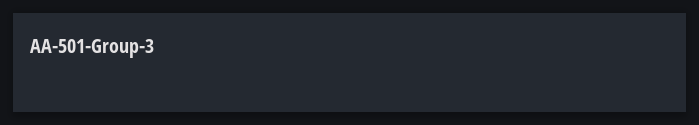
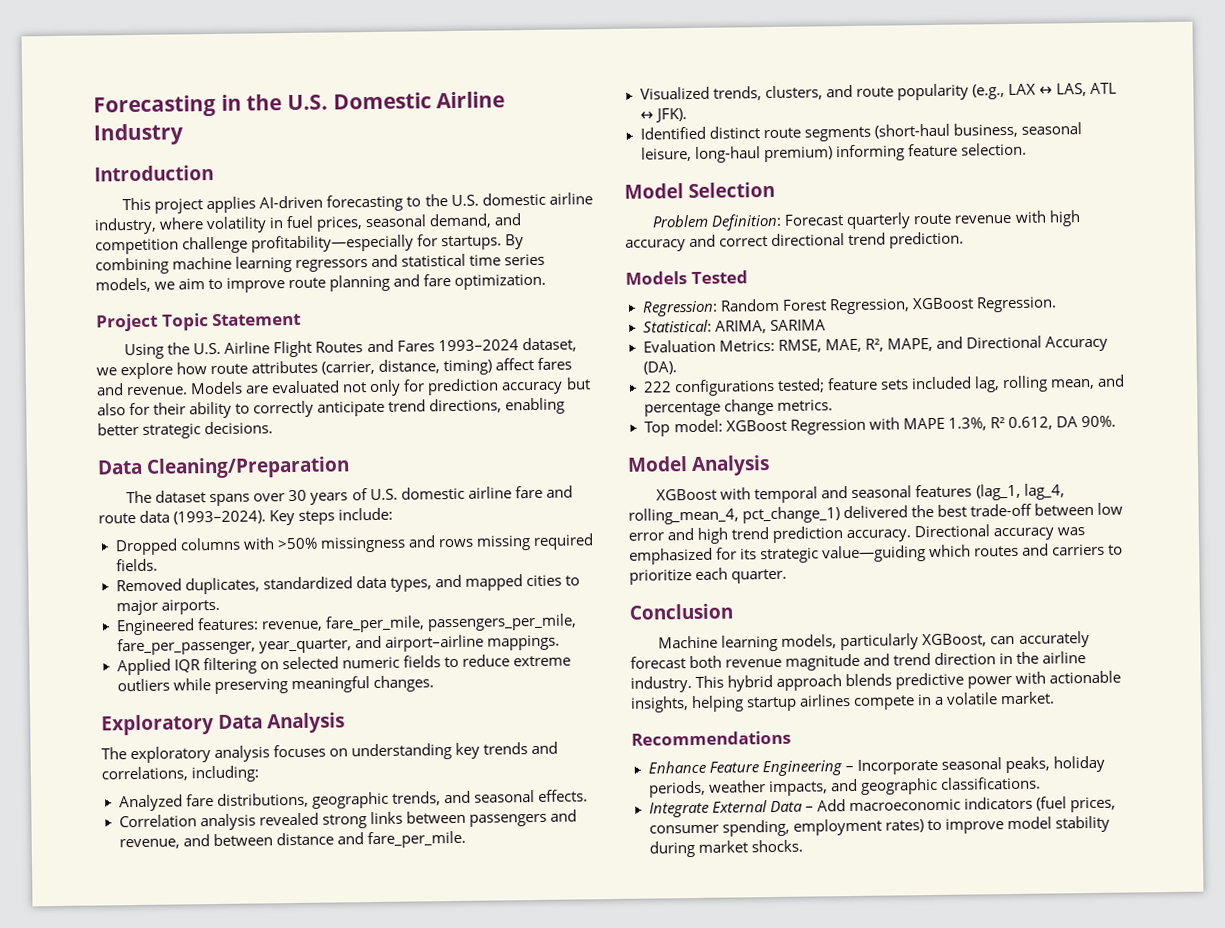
- AA-501-Group-3
+ Forecasting in the U.S. Domestic Airline Industry
+ Introduction
+ This project applies AI-driven forecasting to the U.S. domestic airline industry, where volatility in fuel prices, seasonal demand, and competition challenge profitability—especially for startups. By combining machine learning regressors and statistical time series models, we aim to improve route planning and fare optimization.
+ Project Topic Statement
+ Using the U.S. Airline Flight Routes and Fares 1993–2024 dataset, we explore how route attributes (carrier, distance, timing) affect fares and revenue. Models are evaluated not only for prediction accuracy but also for their ability to correctly anticipate trend directions, enabling better strategic decisions.
+ Data Cleaning/Preparation
+ The dataset spans over 30 years of U.S. domestic airline fare and route data (1993–2024). Key steps include:
+ Dropped columns with >50% missingness and rows missing required fields.
+ Removed duplicates, standardized data types, and mapped cities to major airports.
+ Engineered features: revenue, fare_per_mile, passengers_per_mile, fare_per_passenger, year_quarter, and airport–airline mappings.
+ Applied IQR filtering on selected numeric fields to reduce extreme outliers while preserving meaningful changes.
+ Exploratory Data Analysis
+ The exploratory analysis focuses on understanding key trends and correlations, including:
+ Analyzed fare distributions, geographic trends, and seasonal effects.
+ Correlation analysis revealed strong links between passengers and revenue, and between distance and fare_per_mile.
+ Visualized trends, clusters, and route popularity (e.g., LAX ↔ LAS, ATL ↔ JFK).
+ Identified distinct route segments (short-haul business, seasonal leisure, long-haul premium) informing feature selection.
+ Model Selection
+ Problem Definition: Forecast quarterly route revenue with high accuracy and correct directional trend prediction.
+ Models Tested
+ Regression: Random Forest Regression, XGBoost Regression.
+ Statistical: ARIMA, SARIMA
+ Evaluation Metrics: RMSE, MAE, R², MAPE, and Directional Accuracy (DA).
+ 222 configurations tested; feature sets included lag, rolling mean, and percentage change metrics.
+ Top model: XGBoost Regression with MAPE 1.3%, R² 0.612, DA 90%.
+ Model Analysis
+ XGBoost with temporal and seasonal features (lag_1, lag_4, rolling_mean_4, pct_change_1) delivered the best trade-off between low error and high trend prediction accuracy. Directional accuracy was emphasized for its strategic value—guiding which routes and carriers to prioritize each quarter.
+ Conclusion
+ Machine learning models, particularly XGBoost, can accurately forecast both revenue magnitude and trend direction in the airline industry. This hybrid approach blends predictive power with actionable insights, helping startup airlines compete in a volatile market.
+ Recommendations
+ Enhance Feature Engineering – Incorporate seasonal peaks, holiday periods, weather impacts, and geographic classifications.
+ Integrate External Data – Add macroeconomic indicators (fuel prices, consumer spending, employment rates) to improve model stability during market shocks.

